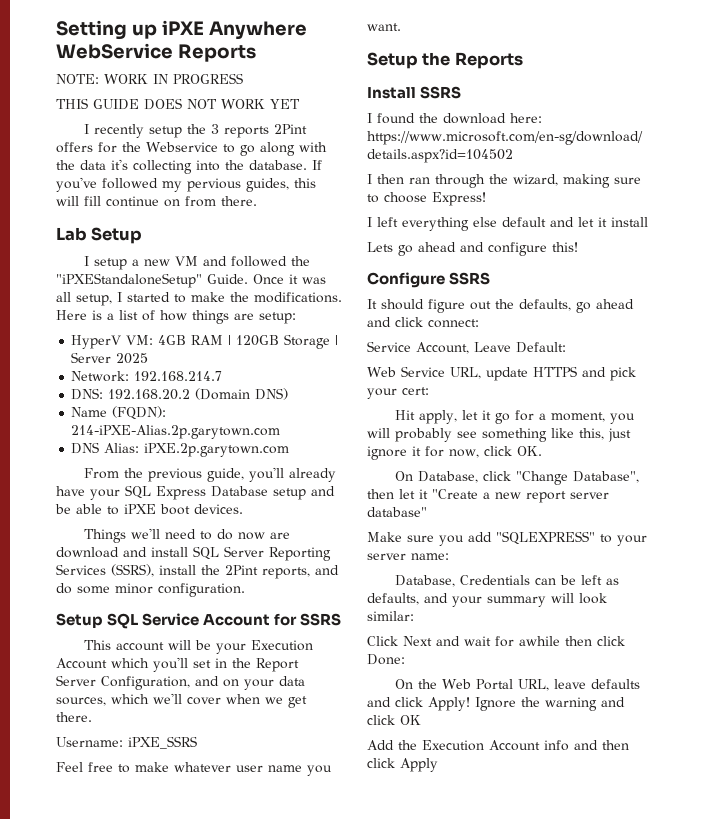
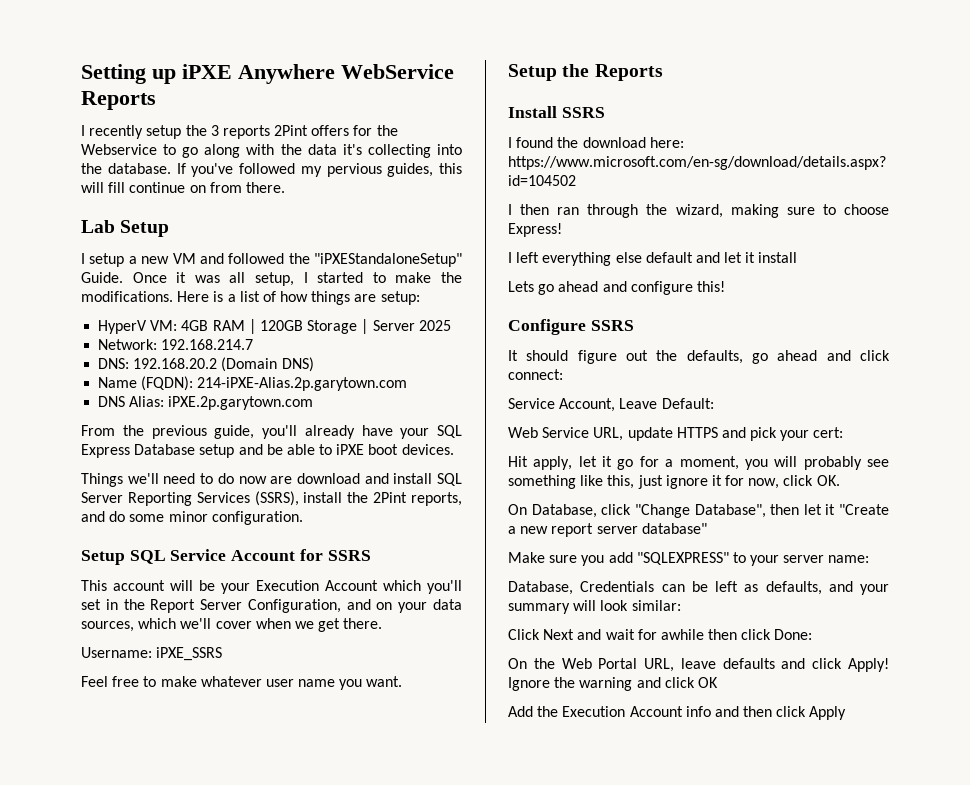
- NOTE: WORK IN PROGRESS
- THIS GUIDE DOES NOT WORK YET

